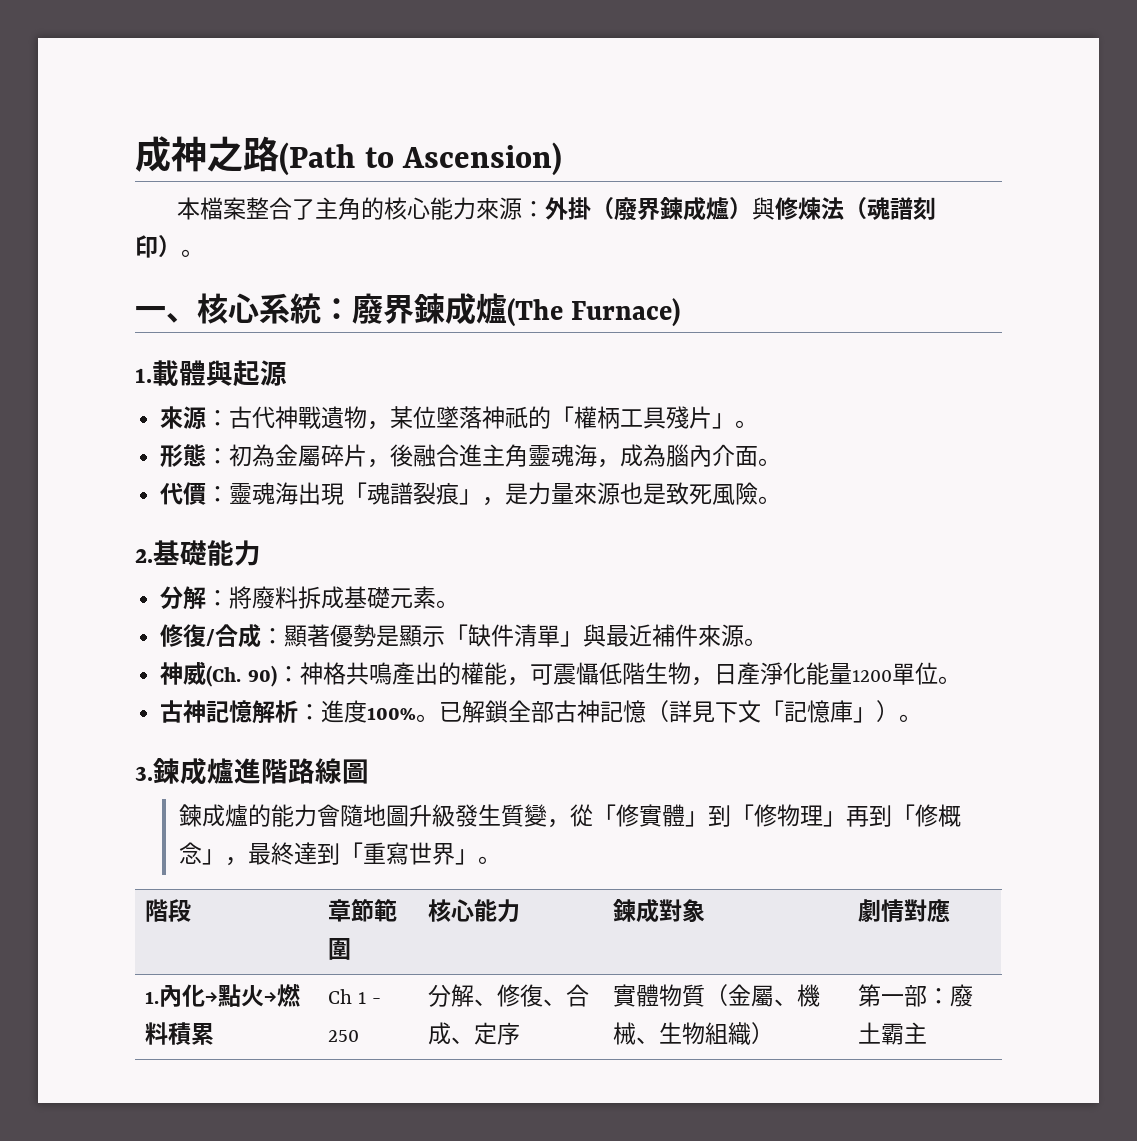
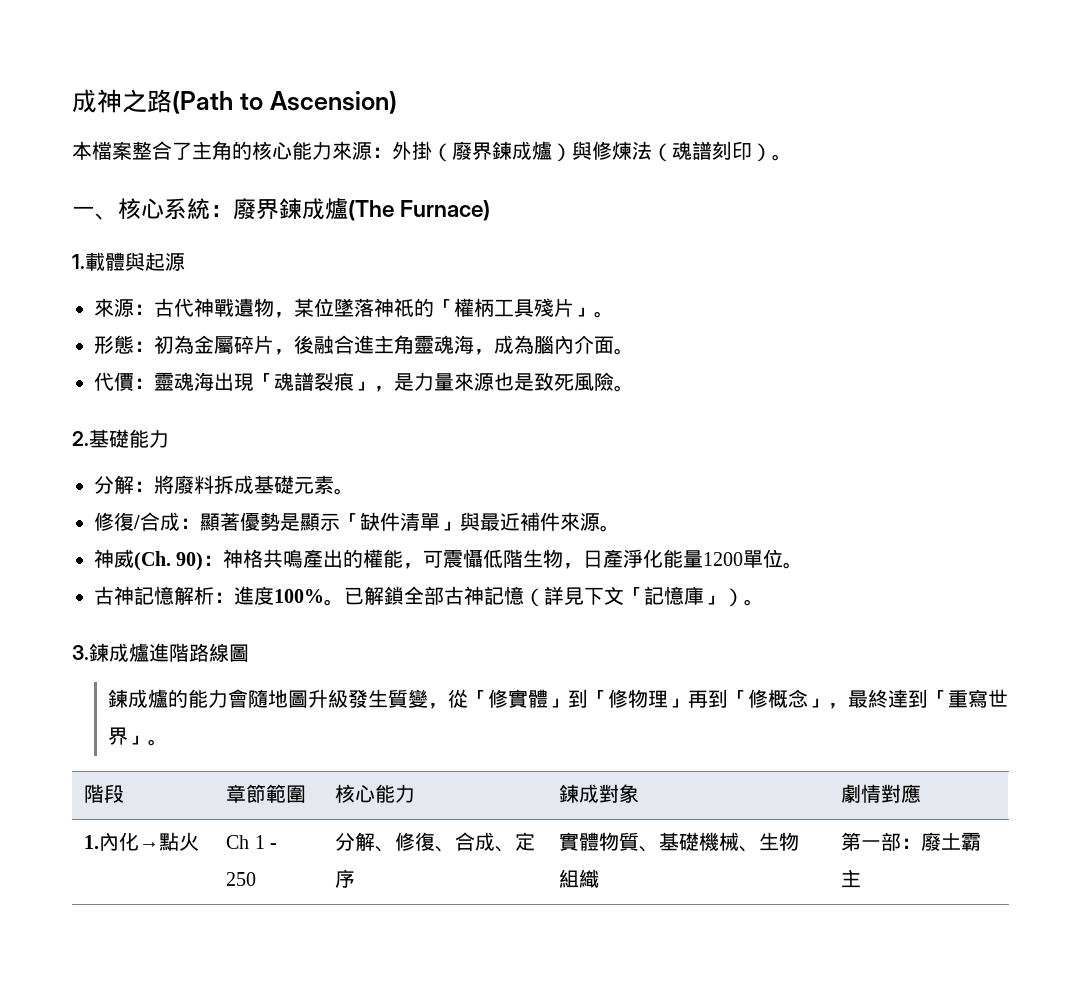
- 1.內化→點火→燃料積累 | Ch 1 - 250 | 分解、修復、合成、定序 | 實體物質（金屬、機械、生物組織） | 第一部：廢土霸主
+ 1.內化→點火 | Ch 1 - 250 | 分解、修復、合成、定序 | 實體物質、基礎機械、生物組織 | 第一部：廢土霸主

